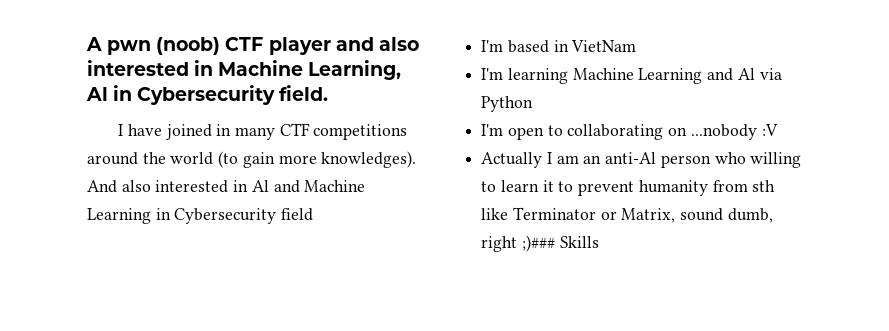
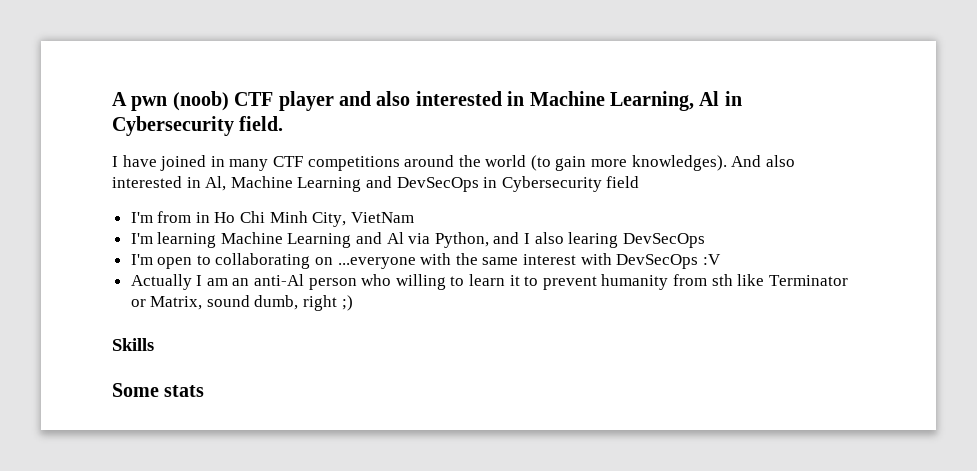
- And also interested in Al and Machine Learning in Cybersecurity field
+ And also interested in Al, Machine Learning and DevSecOps in Cybersecurity field
- I'm based in VietNam
+ I'm from in Ho Chi Minh City, VietNam
- I'm learning Machine Learning and Al via Python
+ I'm learning Machine Learning and Al via Python, and I also learing DevSecOps
- I'm open to collaborating on ...nobody :V
+ I'm open to collaborating on ...everyone with the same interest with DevSecOps :V
- Actually I am an anti-Al person who willing to learn it to prevent humanity from sth like Terminator or Matrix, sound dumb, right ;)### Skills
+ Actually I am an anti-Al person who willing to learn it to prevent humanity from sth like Terminator or Matrix, sound dumb, right ;)
+ Skills
+ Some stats

